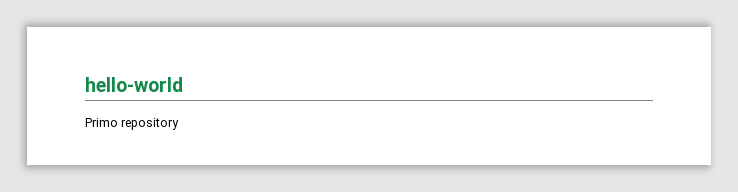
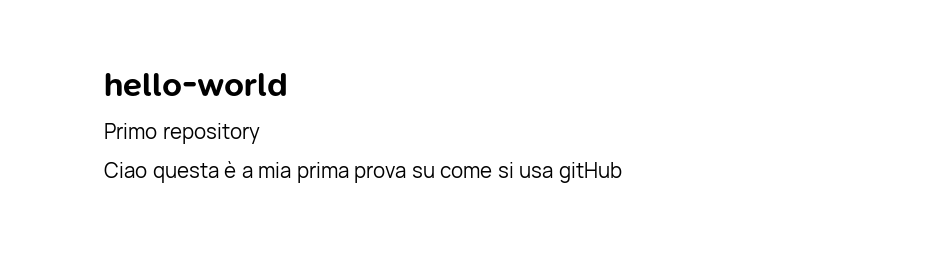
+ Ciao questa è a mia prima prova su come si usa gitHub

